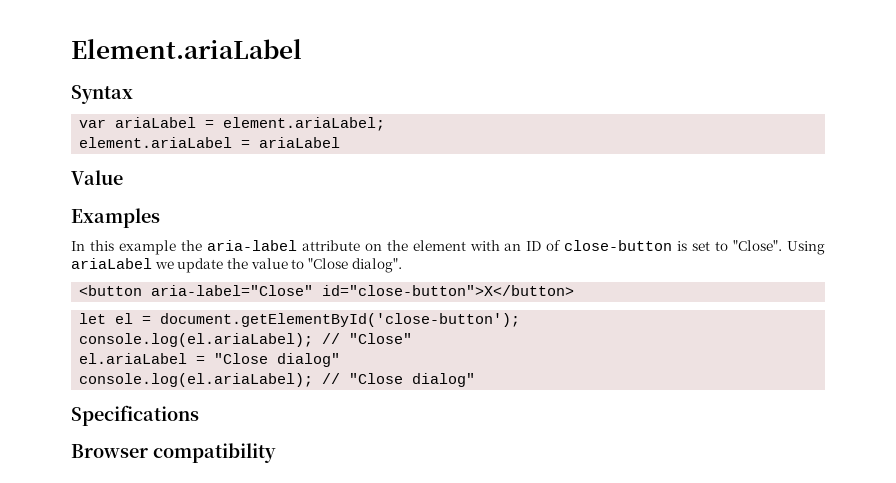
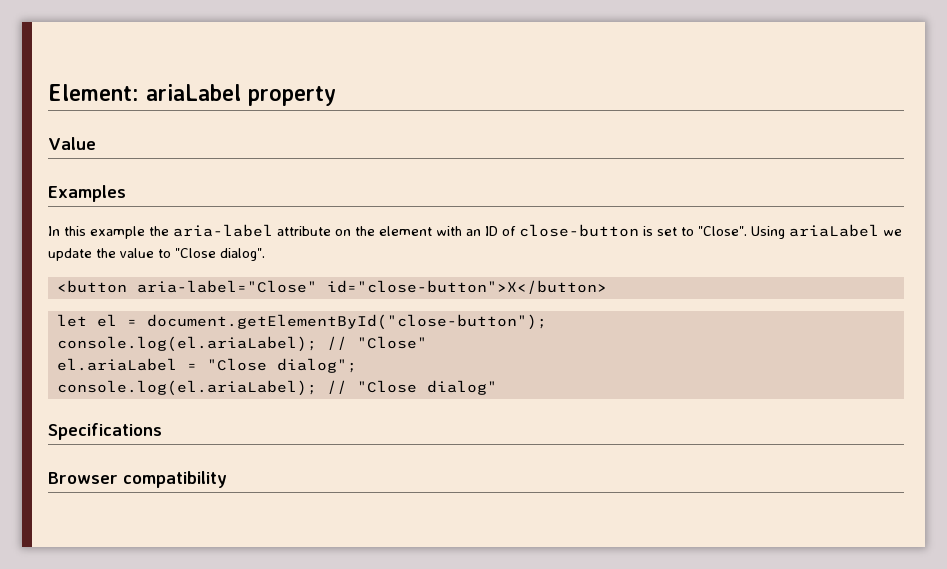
- Element.ariaLabel
- Syntax
- var ariaLabel = element.ariaLabel;
- element.ariaLabel = ariaLabel
+ Element: ariaLabel property
- let el = document.getElementById('close-button');
+ let el = document.getElementById("close-button");
- el.ariaLabel = "Close dialog"
+ el.ariaLabel = "Close dialog";

